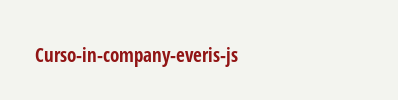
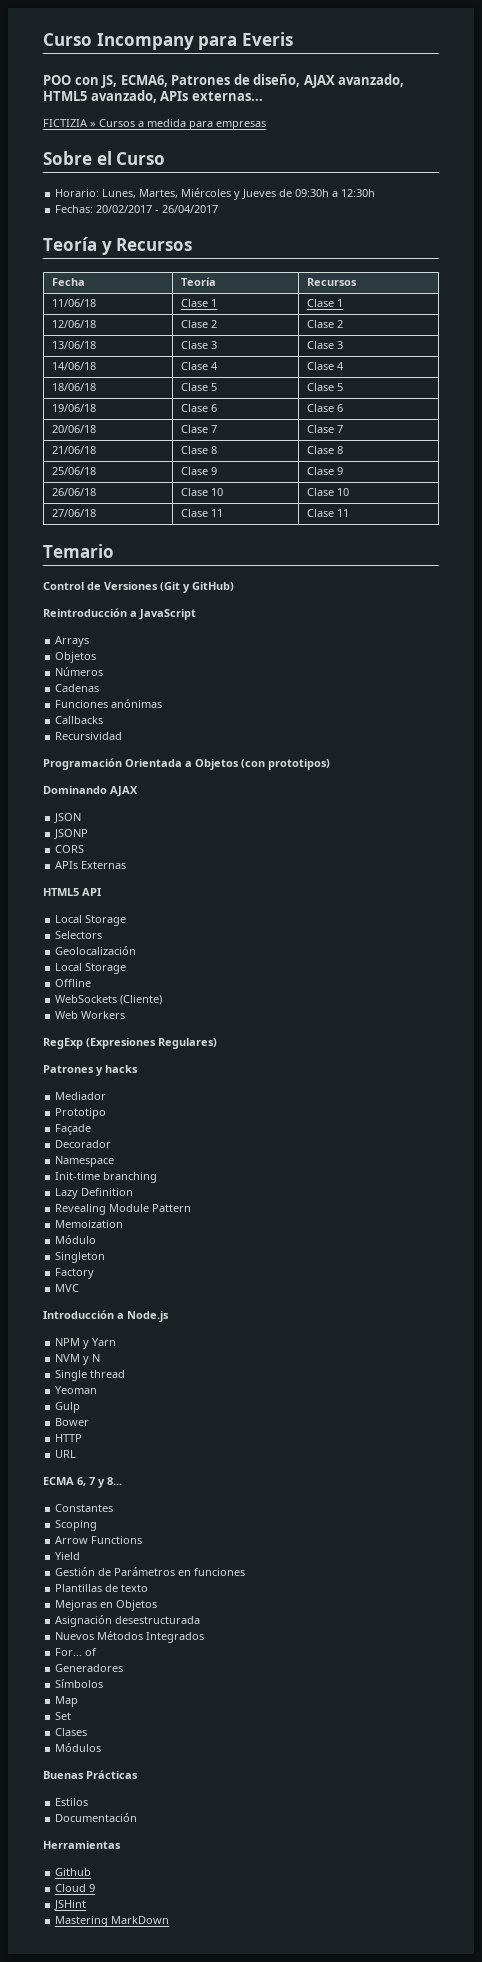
- Curso-in-company-everis-js
+ Curso Incompany para Everis
+ POO con JS, ECMA6, Patrones de diseño, AJAX avanzado, HTML5 avanzado, APIs externas...
+ FICTIZIA » Cursos a medida para empresas
+ Sobre el Curso
+ Horario: Lunes, Martes, Miércoles y Jueves de 09:30h a 12:30h
+ Fechas: 20/02/2017 - 26/04/2017
+ Teoría y Recursos
+ Fecha | Teoría | Recursos
+ 11/06/18 | Clase 1 | Clase 1
+ 12/06/18 | Clase 2 | Clase 2
+ 13/06/18 | Clase 3 | Clase 3
+ 14/06/18 | Clase 4 | Clase 4
+ 18/06/18 | Clase 5 | Clase 5
+ 19/06/18 | Clase 6 | Clase 6
+ 20/06/18 | Clase 7 | Clase 7
+ 21/06/18 | Clase 8 | Clase 8
+ 25/06/18 | Clase 9 | Clase 9
+ 26/06/18 | Clase 10 | Clase 10
+ 27/06/18 | Clase 11 | Clase 11
+ Temario
+ Control de Versiones (Git y GitHub)
+ Reintroducción a JavaScript
+ Arrays
+ Objetos
+ Números
+ Cadenas
+ Funciones anónimas
+ Callbacks
+ Recursividad
+ Programación Orientada a Objetos (con prototipos)
+ Dominando AJAX
+ JSON
+ JSONP
+ CORS
+ APIs Externas
+ HTML5 API
+ Local Storage
+ Selectors
+ Geolocalización
+ Local Storage
+ Offline
+ WebSockets (Cliente)
+ Web Workers
+ RegExp (Expresiones Regulares)
+ Patrones y hacks
+ Mediador
+ Prototipo
+ Façade
+ Decorador
+ Namespace
+ Init-time branching
+ Lazy Definition
+ Revealing Module Pattern
+ Memoization
+ Módulo
+ Singleton
+ Factory
+ MVC
+ Introducción a Node.js
+ NPM y Yarn
+ NVM y N
+ Single thread
+ Yeoman
+ Gulp
+ Bower
+ HTTP
+ URL
+ ECMA 6, 7 y 8...
+ Constantes
+ Scoping
+ Arrow Functions
+ Yield
+ Gestión de Parámetros en funciones
+ Plantillas de texto
+ Mejoras en Objetos
+ Asignación desestructurada
+ Nuevos Métodos Integrados
+ For... of
+ Generadores
+ Símbolos
+ Map
+ Set
+ Clases
+ Módulos
+ Buenas Prácticas
+ Estilos
+ Documentación
+ Herramientas
+ Github
+ Cloud 9
+ JSHint
+ Mastering MarkDown

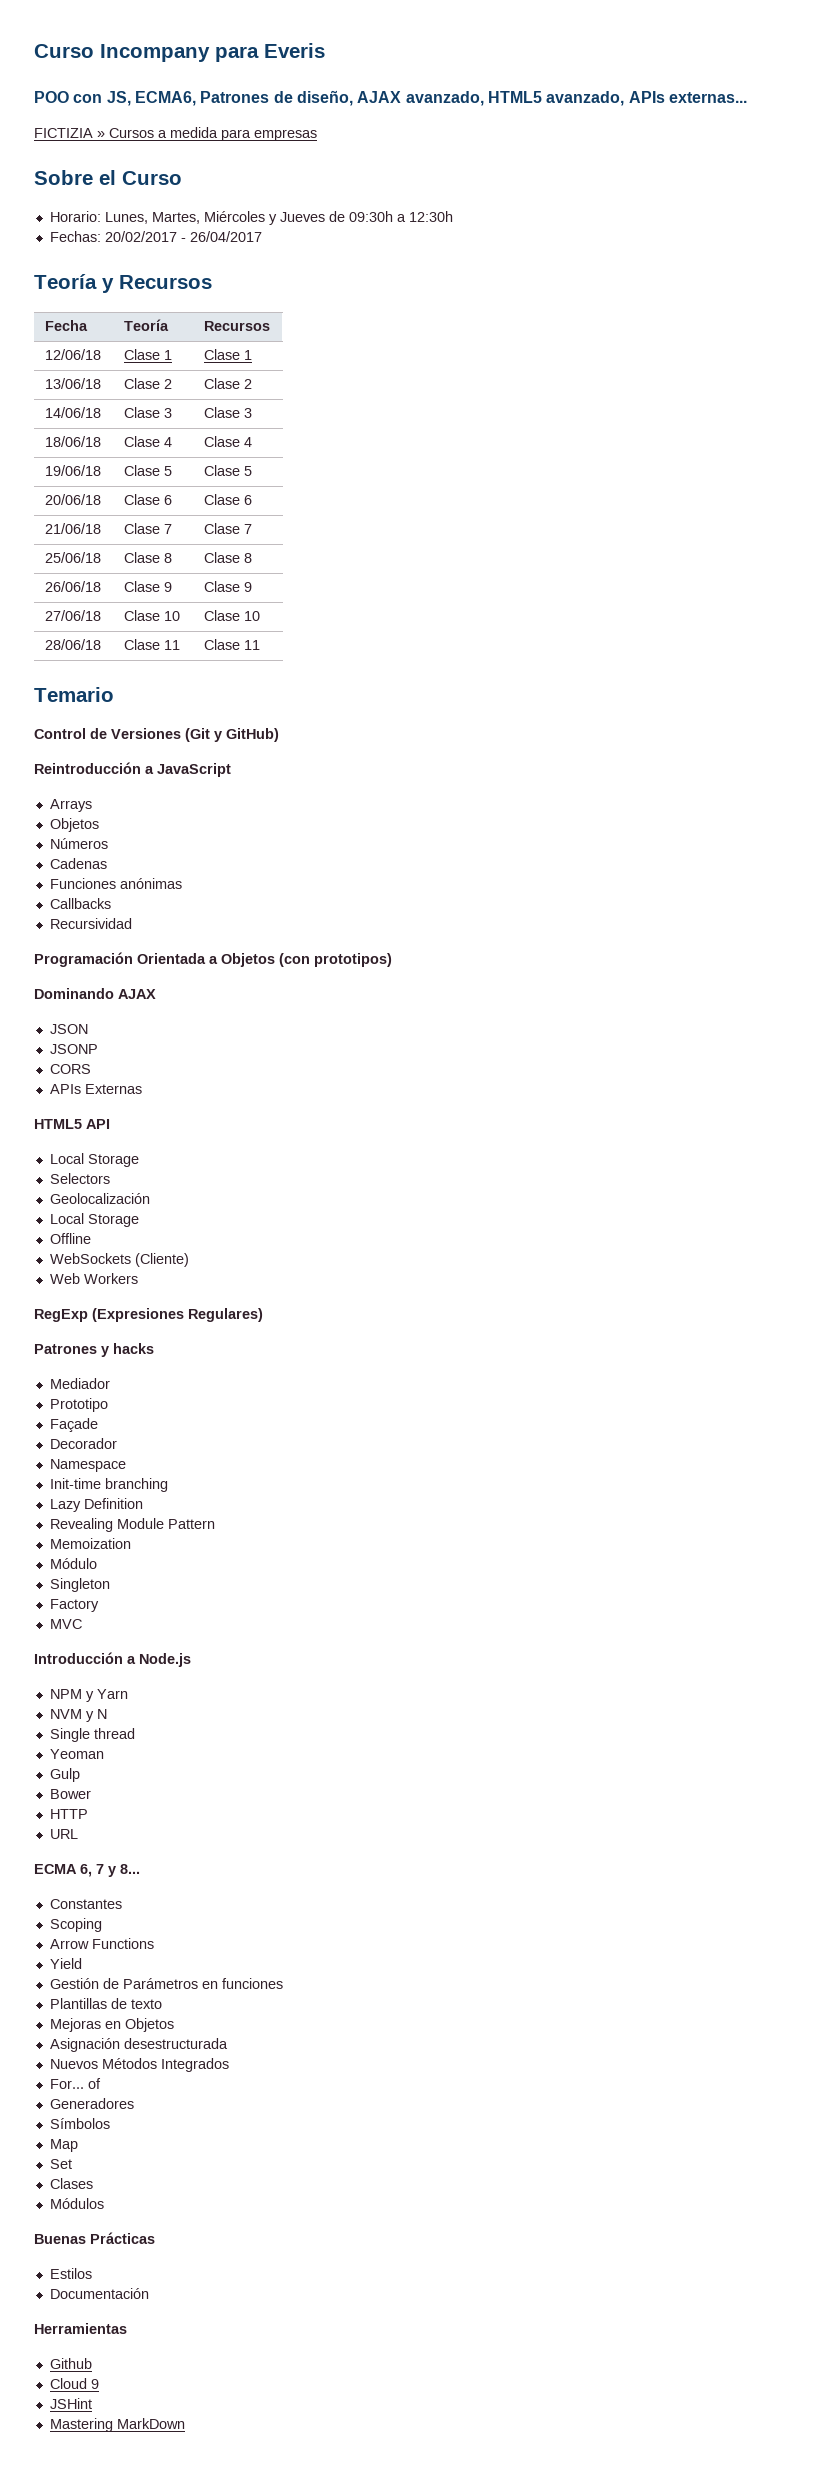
- 11/06/18 | Clase 1 | Clase 1
+ 12/06/18 | Clase 1 | Clase 1
- 12/06/18 | Clase 2 | Clase 2
+ 13/06/18 | Clase 2 | Clase 2
- 13/06/18 | Clase 3 | Clase 3
+ 14/06/18 | Clase 3 | Clase 3
- 14/06/18 | Clase 4 | Clase 4
+ 18/06/18 | Clase 4 | Clase 4
- 18/06/18 | Clase 5 | Clase 5
+ 19/06/18 | Clase 5 | Clase 5
- 19/06/18 | Clase 6 | Clase 6
+ 20/06/18 | Clase 6 | Clase 6
- 20/06/18 | Clase 7 | Clase 7
+ 21/06/18 | Clase 7 | Clase 7
- 21/06/18 | Clase 8 | Clase 8
+ 25/06/18 | Clase 8 | Clase 8
- 25/06/18 | Clase 9 | Clase 9
+ 26/06/18 | Clase 9 | Clase 9
- 26/06/18 | Clase 10 | Clase 10
+ 27/06/18 | Clase 10 | Clase 10
- 27/06/18 | Clase 11 | Clase 11
+ 28/06/18 | Clase 11 | Clase 11

